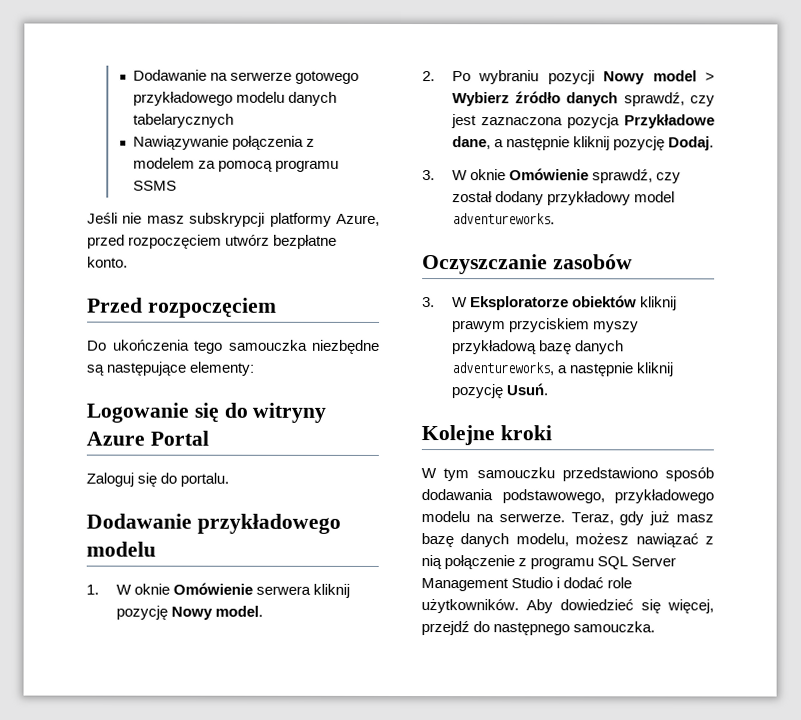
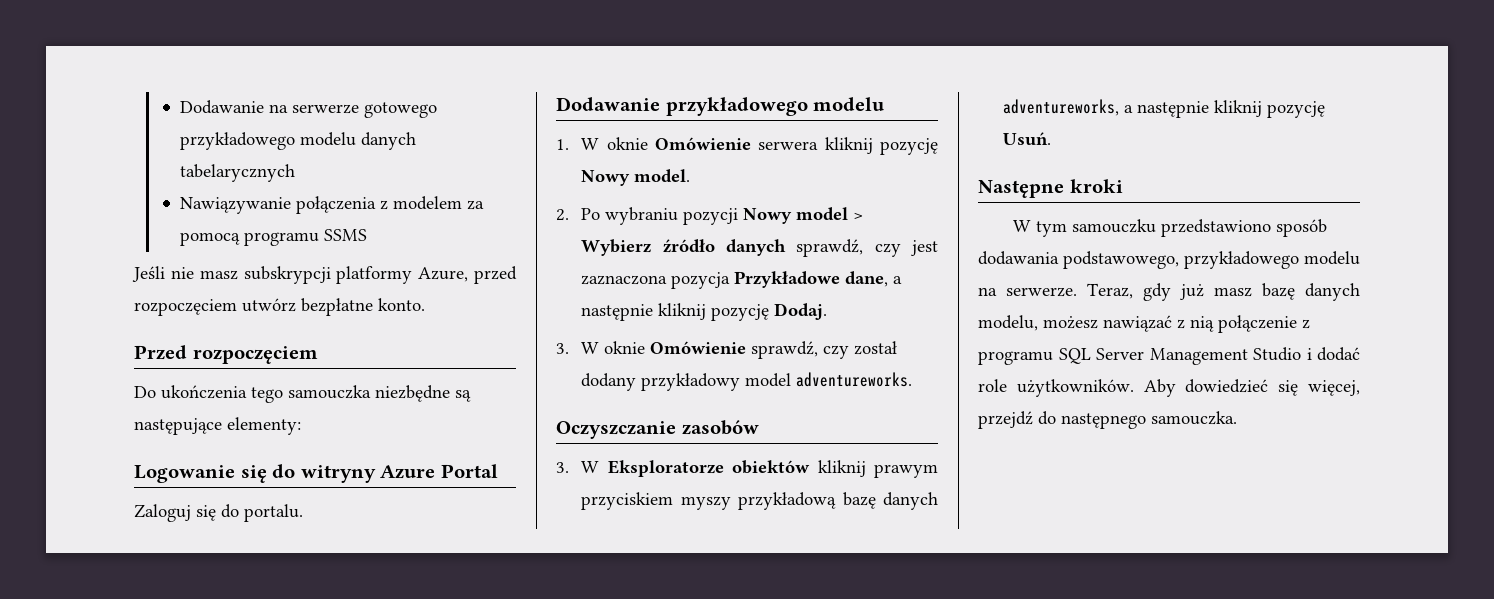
- Kolejne kroki
+ Następne kroki

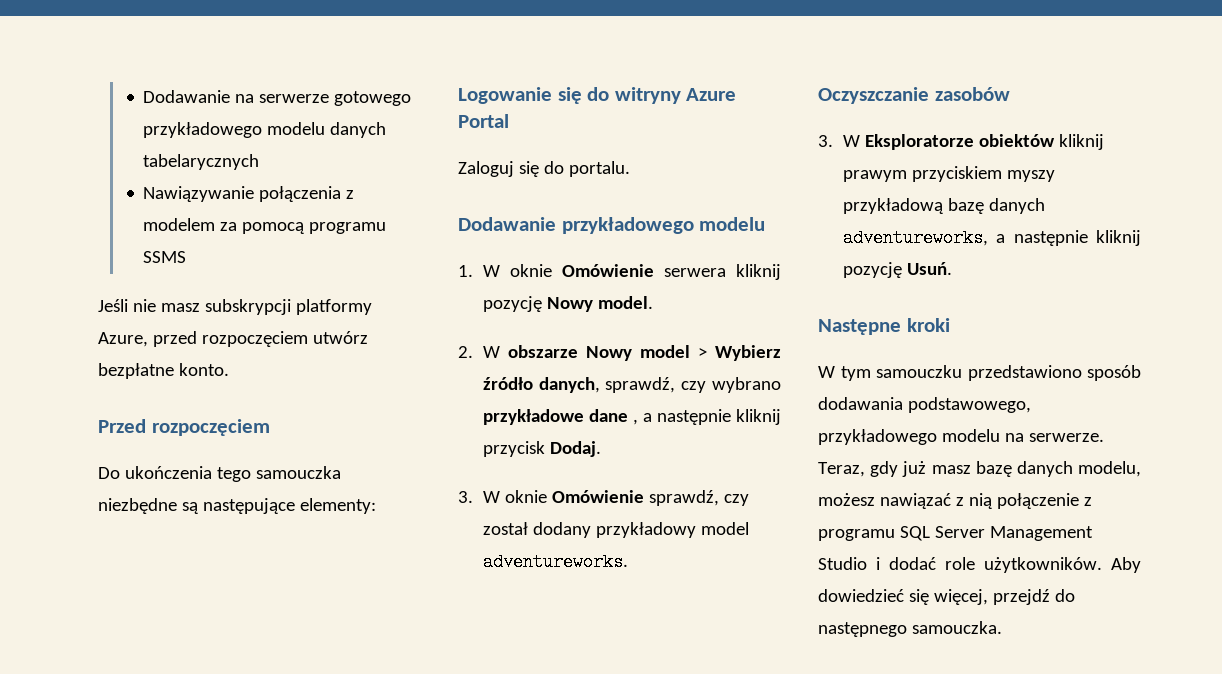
- 2. Po wybraniu pozycji Nowy model > Wybierz źródło danych sprawdź, czy jest zaznaczona pozycja Przykładowe dane, a następnie kliknij pozycję Dodaj.
+ 2. W obszarze Nowy model > Wybierz źródło danych, sprawdź, czy wybrano przykładowe dane , a następnie kliknij przycisk Dodaj.

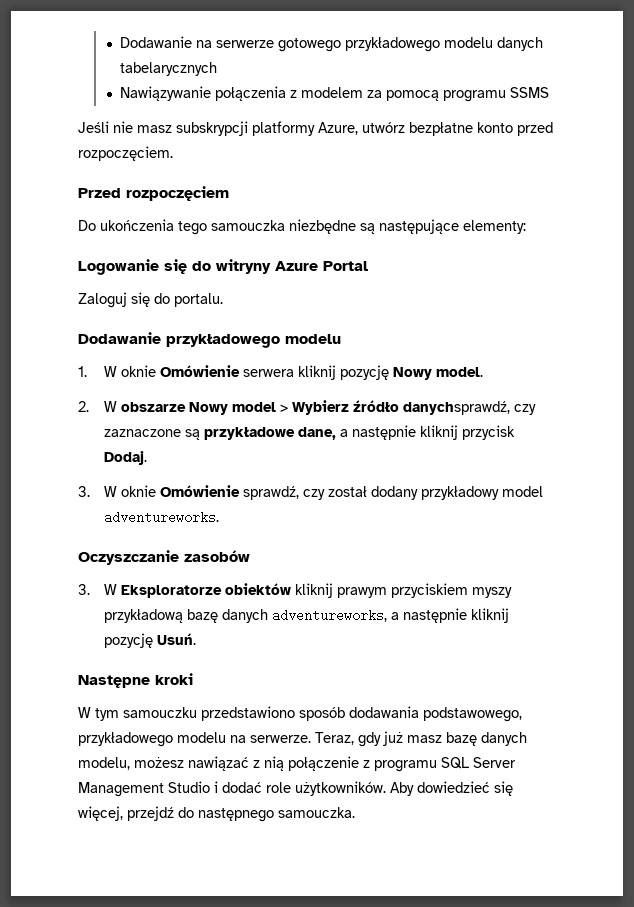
- Jeśli nie masz subskrypcji platformy Azure, przed rozpoczęciem utwórz bezpłatne konto.
+ Jeśli nie masz subskrypcji platformy Azure, utwórz bezpłatne konto przed rozpoczęciem.
- 2. W obszarze Nowy model > Wybierz źródło danych, sprawdź, czy wybrano przykładowe dane , a następnie kliknij przycisk Dodaj.
+ 2. W obszarze Nowy model > Wybierz źródło danychsprawdź, czy zaznaczone są przykładowe dane, a następnie kliknij przycisk Dodaj.

